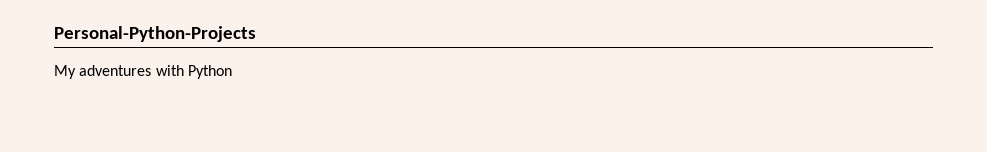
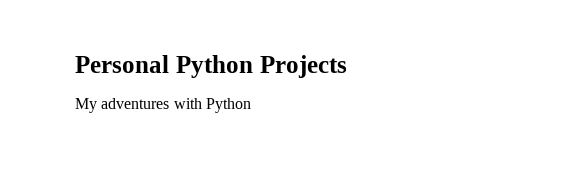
- Personal-Python-Projects
+ Personal Python Projects

